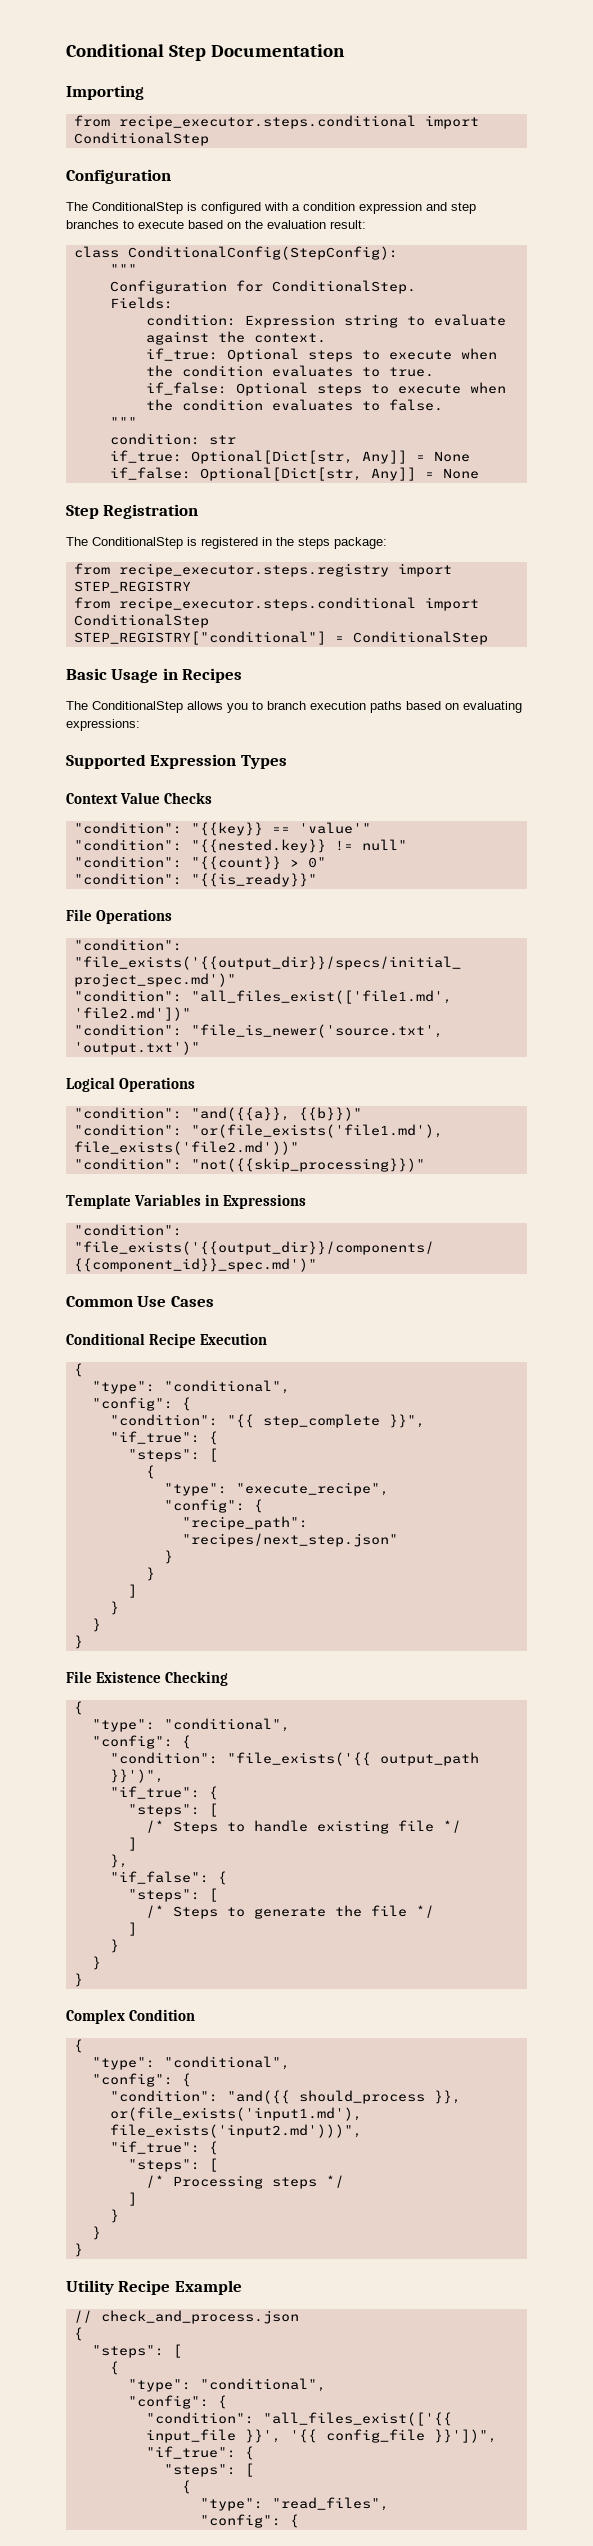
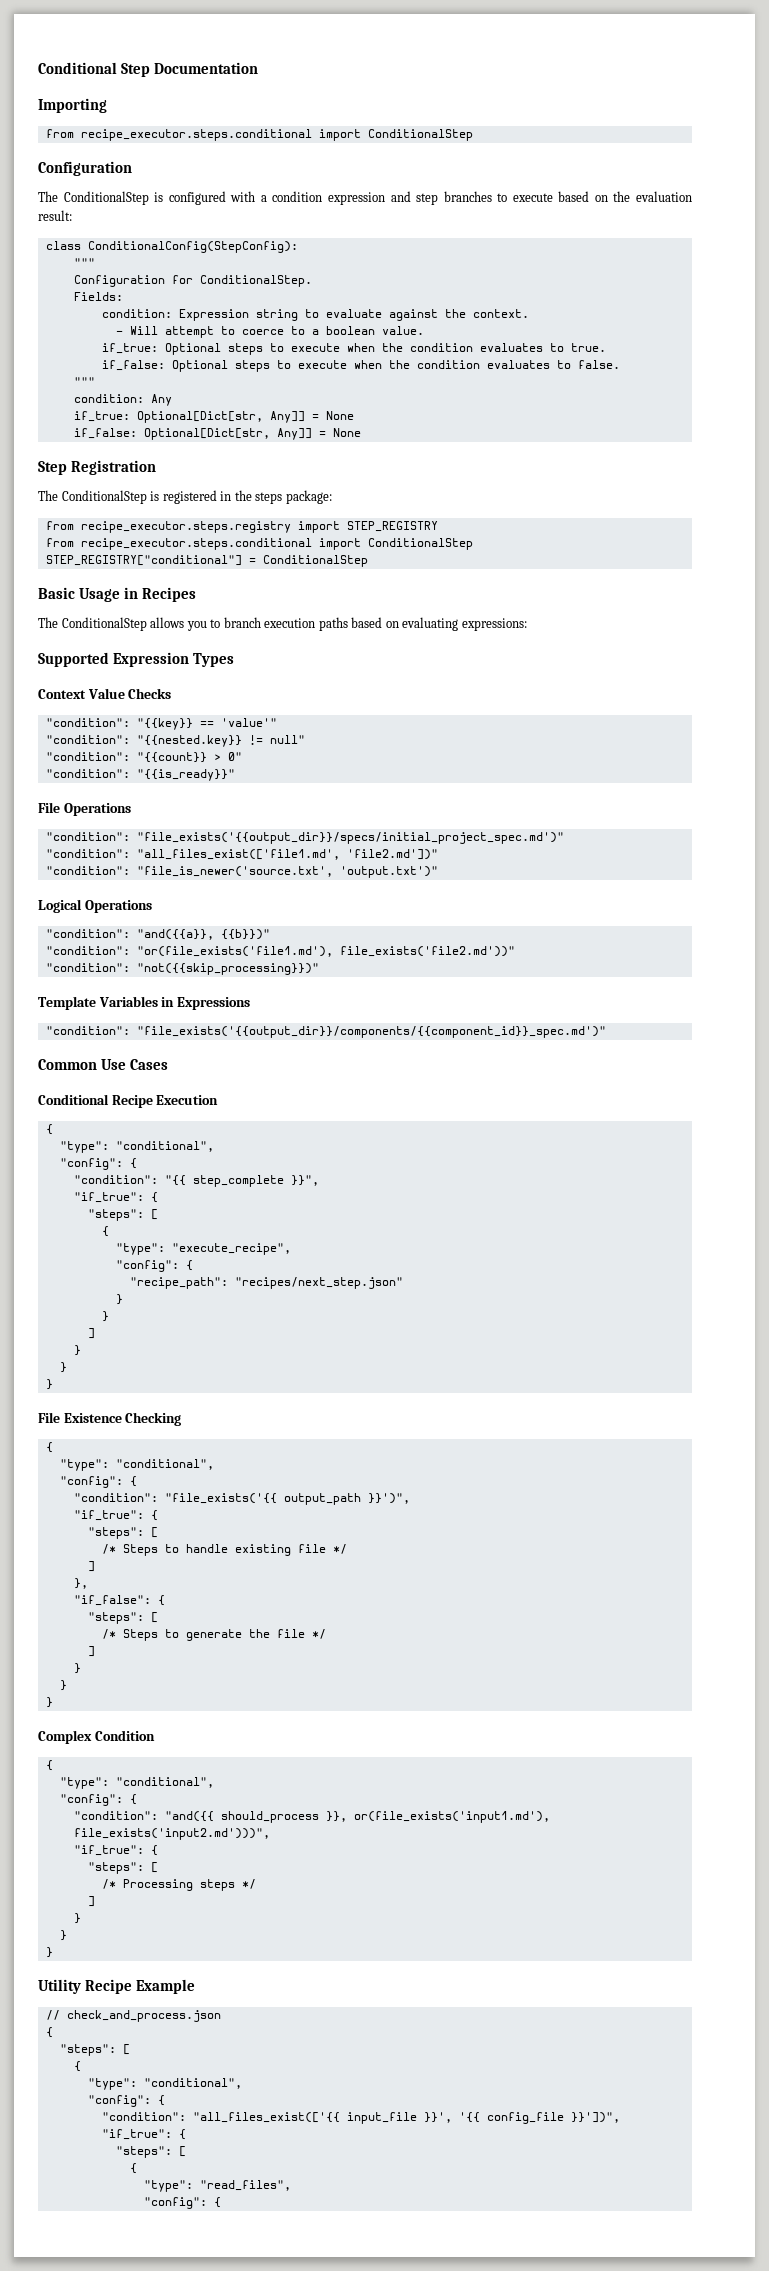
+ - Will attempt to coerce to a boolean value.
- condition: str
+ condition: Any

